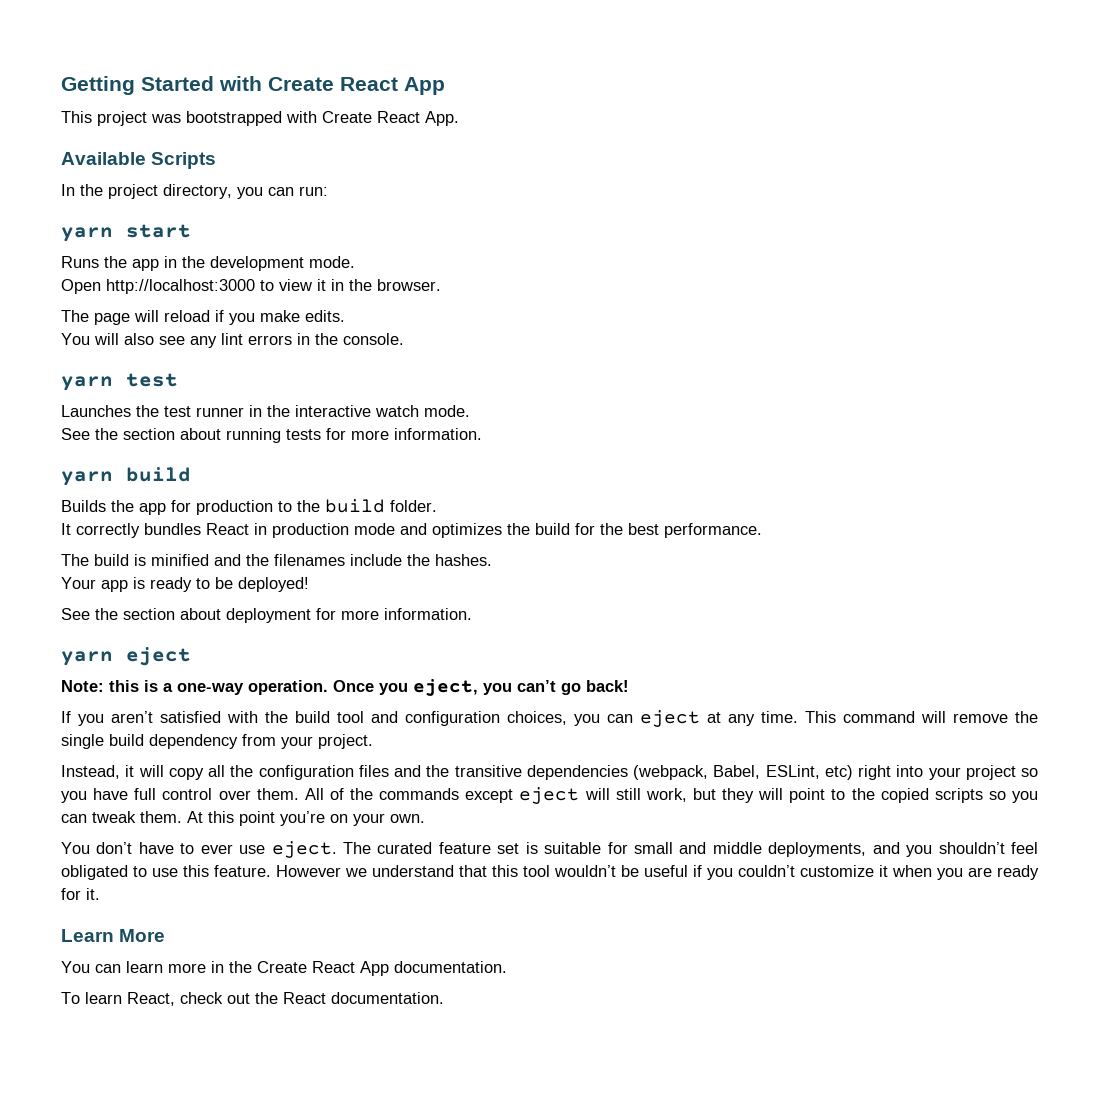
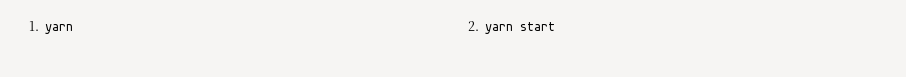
- Getting Started with Create React App
- This project was bootstrapped with Create React App.
- Available Scripts
- In the project directory, you can run:
- yarn start
- Runs the app in the development mode.
- Open http://localhost:3000 to view it in the browser.
- The page will reload if you make edits.
- You will also see any lint errors in the console.
- yarn test
- Launches the test runner in the interactive watch mode.
- See the section about running tests for more information.
- yarn build
- Builds the app for production to the build folder.
- It correctly bundles React in production mode and optimizes the build for the best performance.
- The build is minified and the filenames include the hashes.
- Your app is ready to be deployed!
- See the section about deployment for more information.
- yarn eject
- Note: this is a one-way operation. Once you eject, you can’t go back!
- If you aren’t satisfied with the build tool and configuration choices, you can eject at any time. This command will remove the single build dependency from your project.
- Instead, it will copy all the configuration files and the transitive dependencies (webpack, Babel, ESLint, etc) right into your project so you have full control over them. All of the commands except eject will still work, but they will point to the copied scripts so you can tweak them. At this point you’re on your own.
- You don’t have to ever use eject. The curated feature set is suitable for small and middle deployments, and you shouldn’t feel obligated to use this feature. However we understand that this tool wouldn’t be useful if you couldn’t customize it when you are ready for it.
- Learn More
- You can learn more in the Create React App documentation.
- To learn React, check out the React documentation.
+ 1. yarn
+ 2. yarn start

